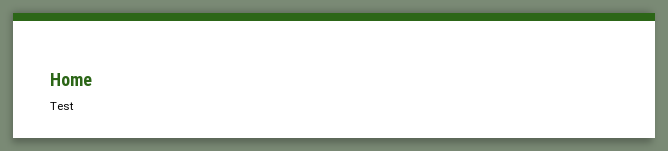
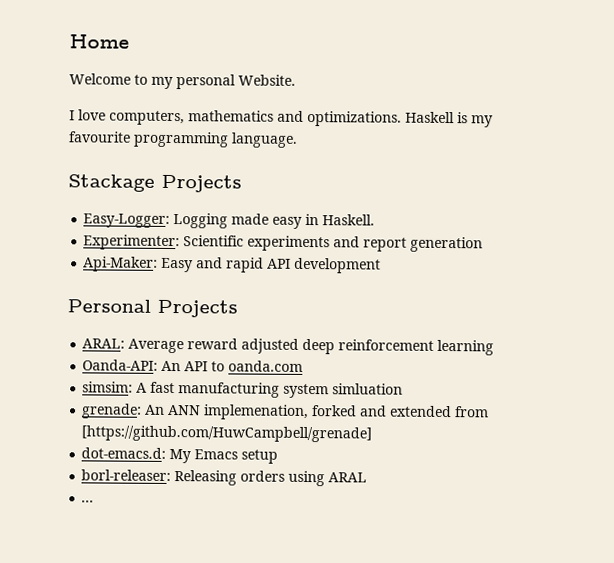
- Test
+ Welcome to my personal Website.
+ I love computers, mathematics and optimizations. Haskell is my favourite programming language.
+ Stackage Projects
+ Easy-Logger: Logging made easy in Haskell.
+ Experimenter: Scientific experiments and report generation
+ Api-Maker: Easy and rapid API development
+ Personal Projects
+ ARAL: Average reward adjusted deep reinforcement learning
+ Oanda-API: An API to oanda.com
+ simsim: A fast manufacturing system simluation
+ grenade: An ANN implemenation, forked and extended from [https://github.com/HuwCampbell/grenade]
+ dot-emacs.d: My Emacs setup
+ borl-releaser: Releasing orders using ARAL
+ ...

